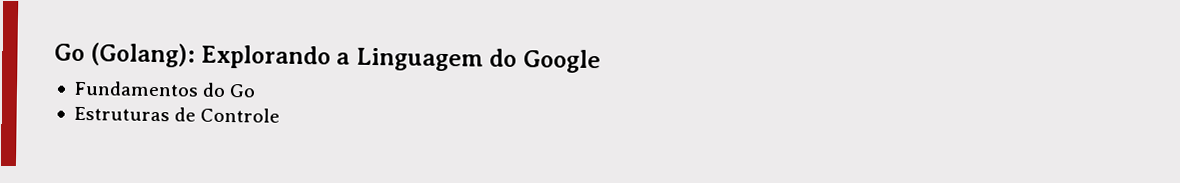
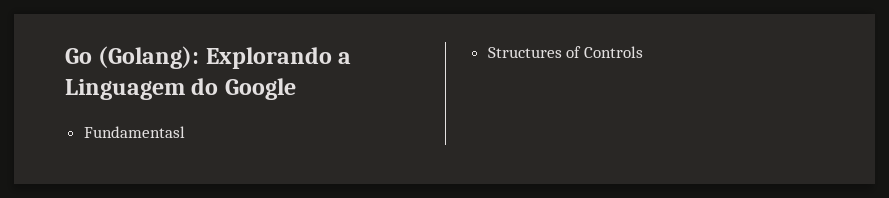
- Fundamentos do Go
- Estruturas de Controle
+ Fundamentasl
+ Structures of Controls

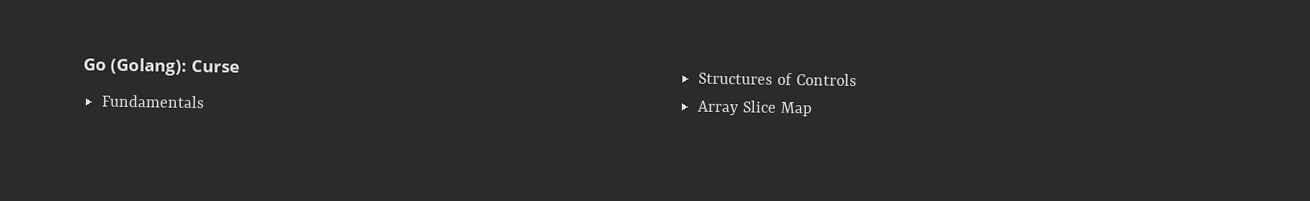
- Go (Golang): Explorando a Linguagem do Google
- Fundamentasl
+ Go (Golang): Curse
+ Fundamentals
+ Array Slice Map

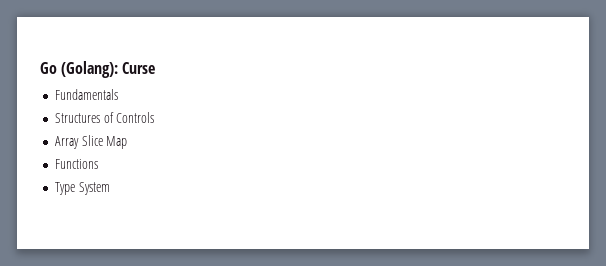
+ Functions
+ Type System

